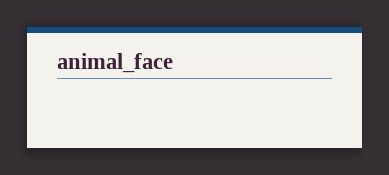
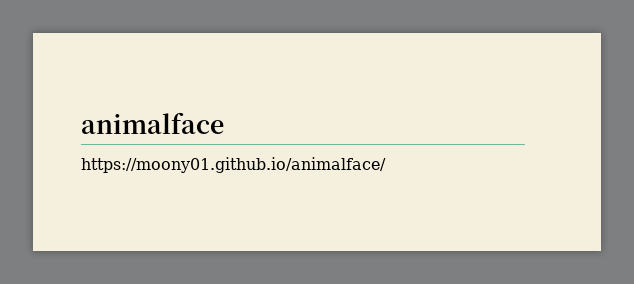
- animal_face
+ animalface
+ https://moony01.github.io/animalface/

